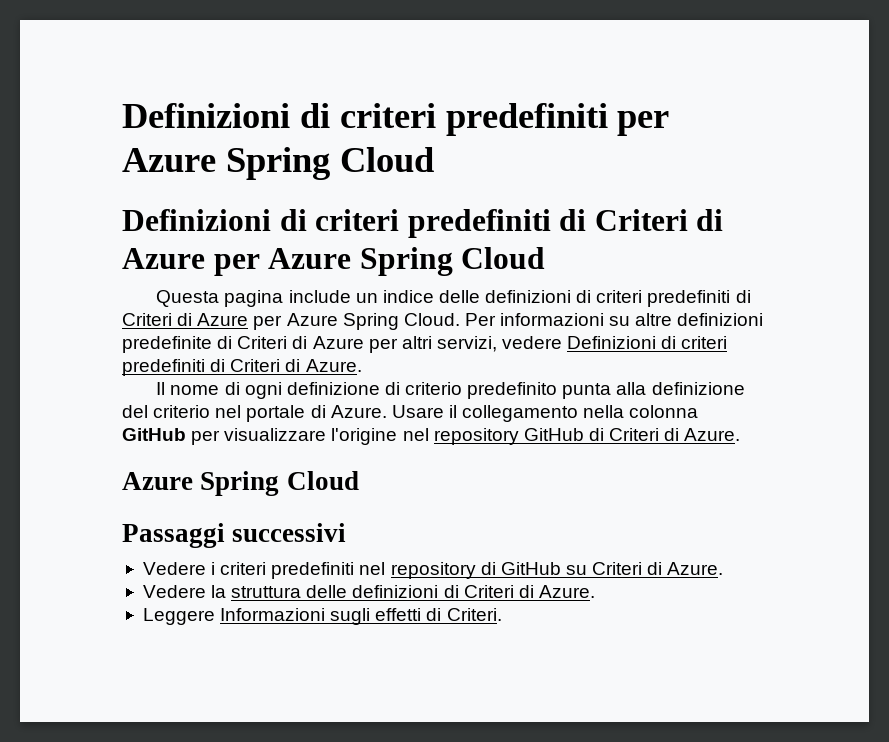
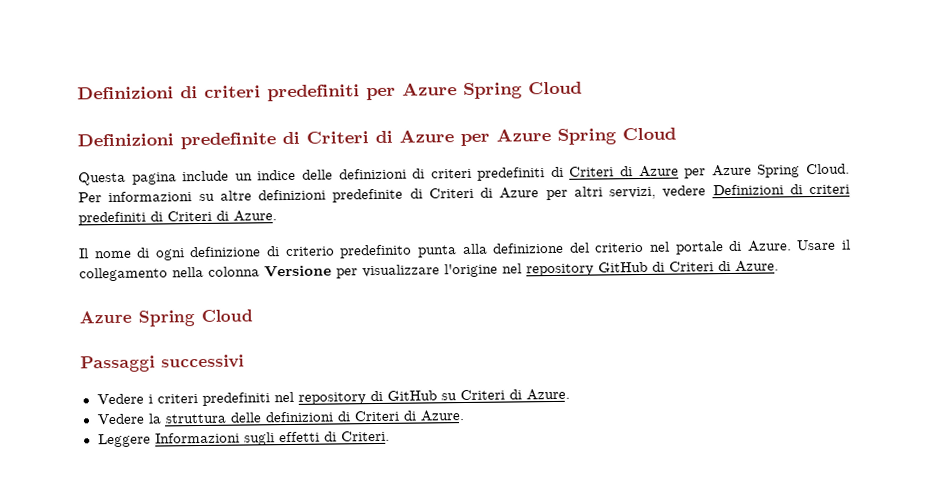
- Definizioni di criteri predefiniti di Criteri di Azure per Azure Spring Cloud
+ Definizioni predefinite di Criteri di Azure per Azure Spring Cloud
- Usare il collegamento nella colonna GitHub per visualizzare l'origine nel repository GitHub di Criteri di Azure.
+ Usare il collegamento nella colonna Versione per visualizzare l'origine nel repository GitHub di Criteri di Azure.

